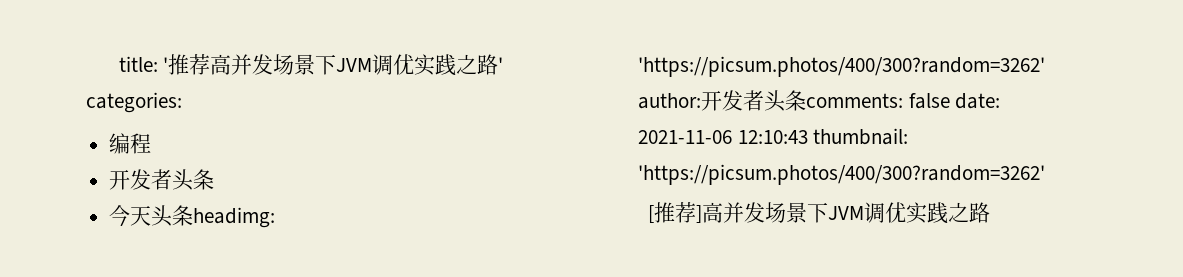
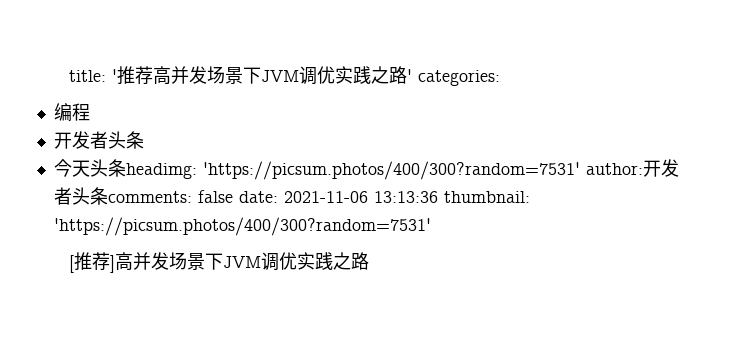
- 今天头条headimg: 'https://picsum.photos/400/300?random=3262' author:开发者头条comments: false date: 2021-11-06 12:10:43 thumbnail: 'https://picsum.photos/400/300?random=3262'
+ 今天头条headimg: 'https://picsum.photos/400/300?random=7531' author:开发者头条comments: false date: 2021-11-06 13:13:36 thumbnail: 'https://picsum.photos/400/300?random=7531'

